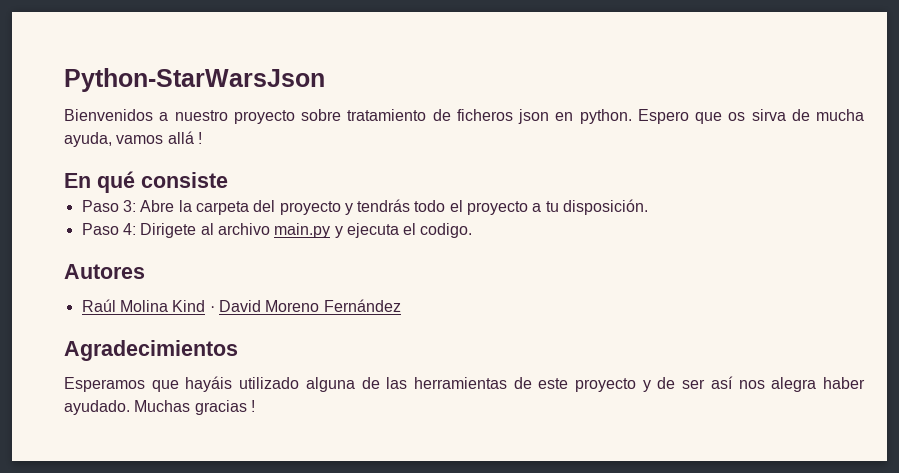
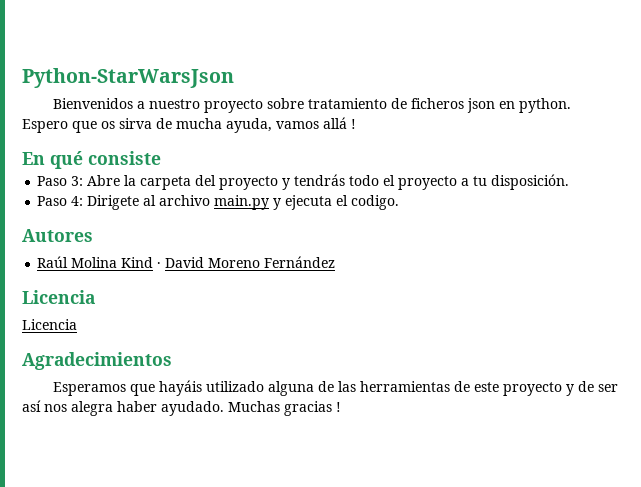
  Raúl Molina Kind · David Moreno Fernández
+ Licencia
+ Licencia

